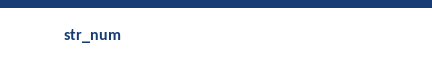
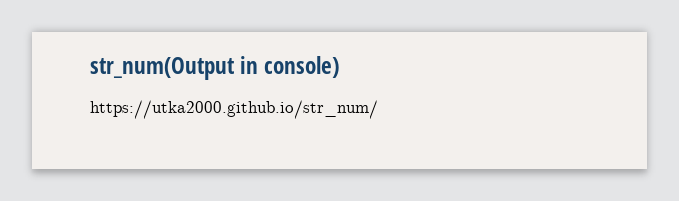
- str_num
+ str_num(Output in console)
+ https://utka2000.github.io/str_num/

